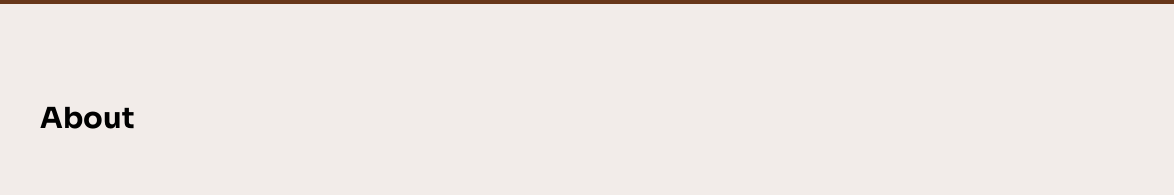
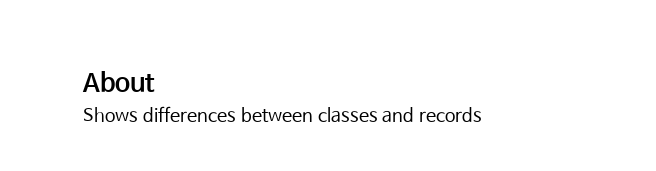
+ Shows differences between classes and records

